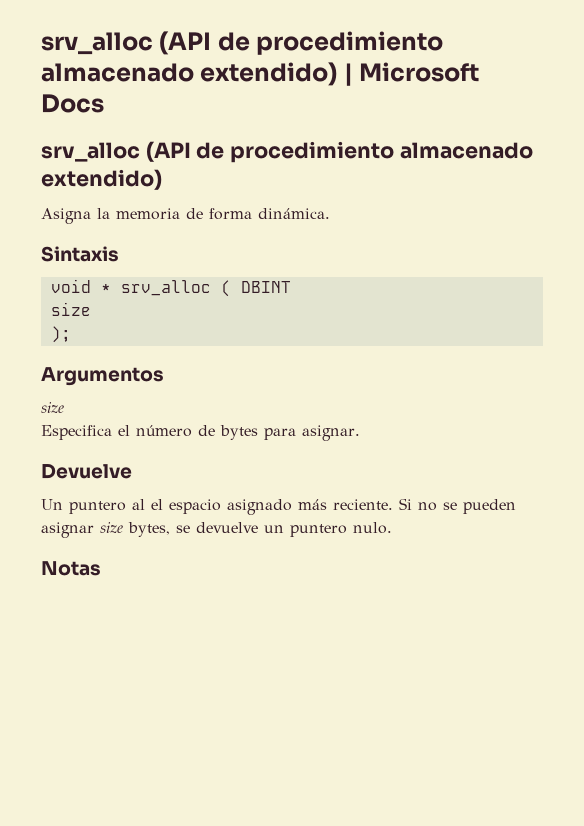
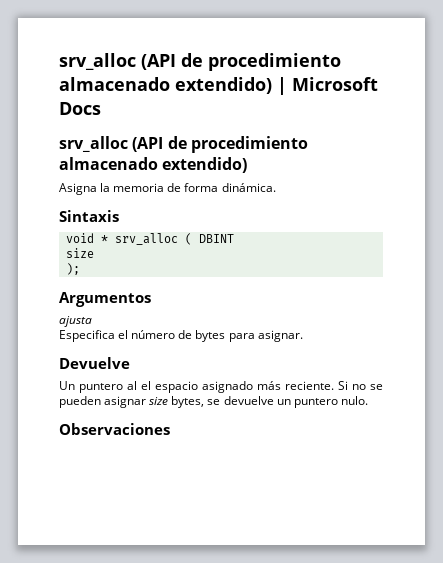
  Argumentos
- size
+ ajusta
- Notas
+ Observaciones

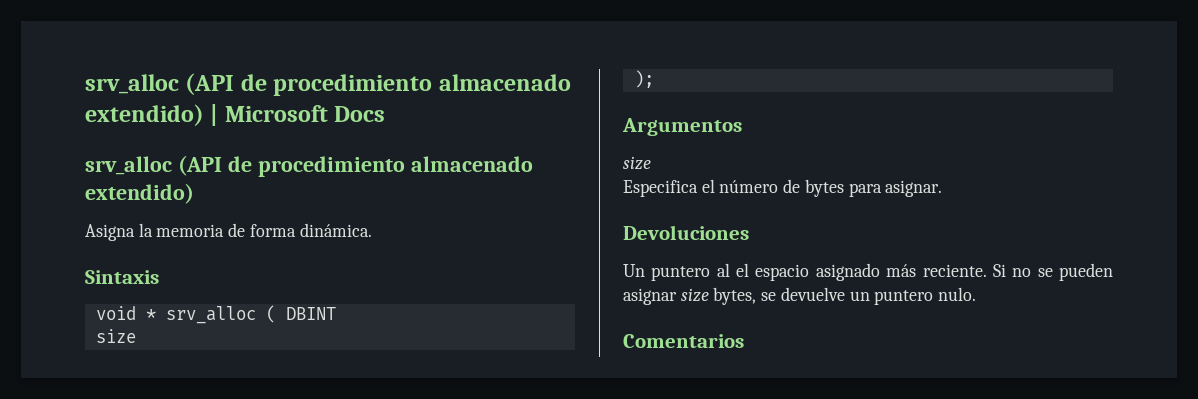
  Argumentos
- ajusta
+ size
- Devuelve
+ Devoluciones
- Observaciones
+ Comentarios

